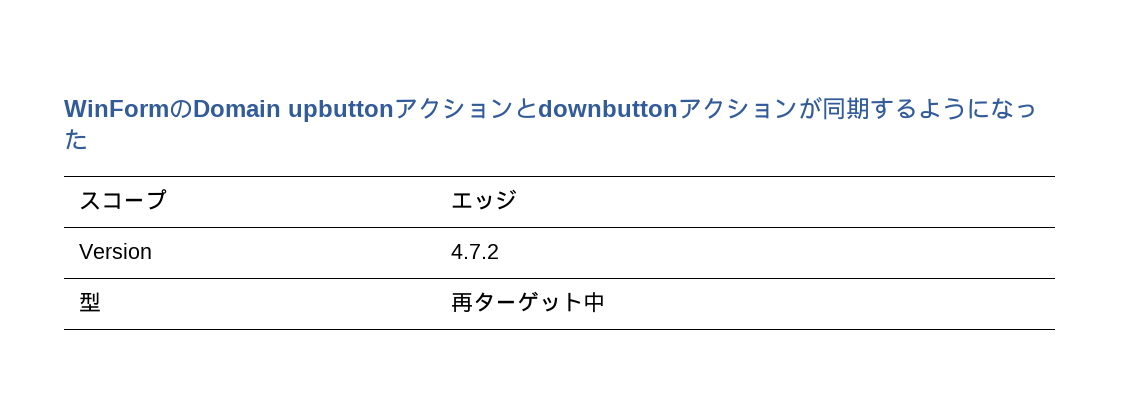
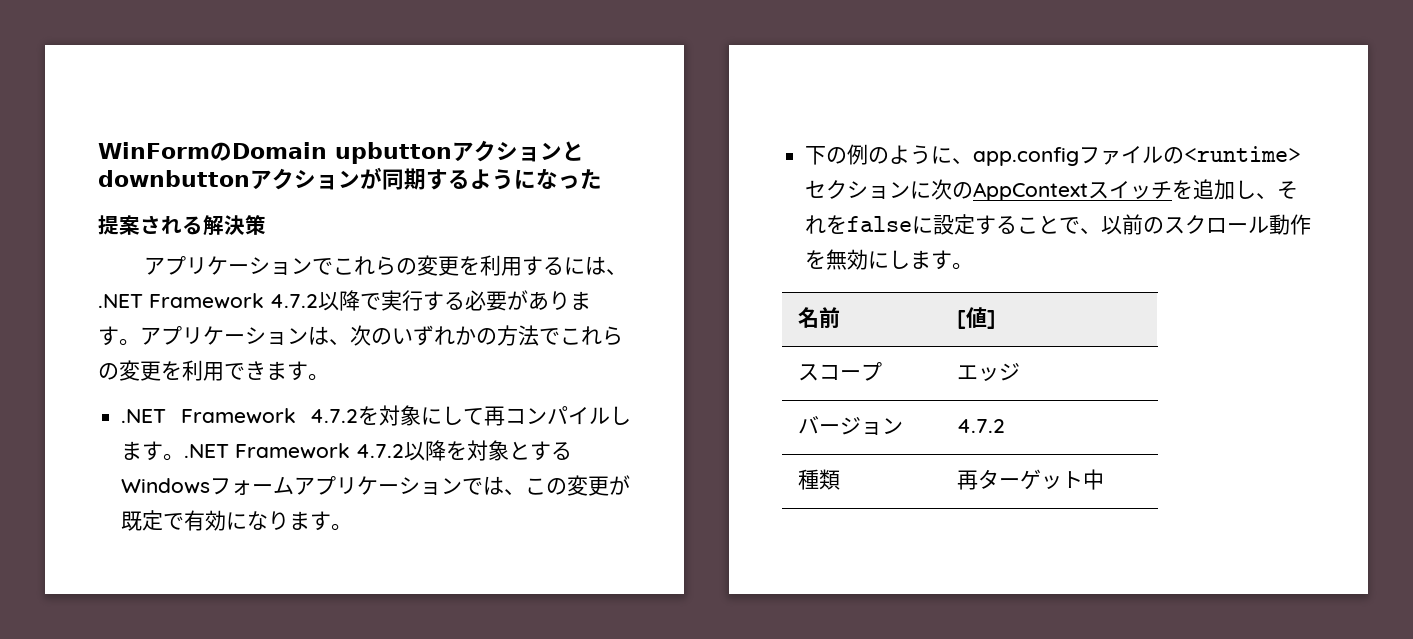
+ 提案される解決策
+ アプリケーションでこれらの変更を利用するには、.NET Framework 4.7.2以降で実行する必要があります。アプリケーションは、次のいずれかの方法でこれらの変更を利用できます。
+ .NET Framework 4.7.2を対象にして再コンパイルします。.NET Framework 4.7.2以降を対象とするWindowsフォームアプリケーションでは、この変更が既定で有効になります。
+ 下の例のように、app.configファイルの<runtime>セクションに次のAppContextスイッチを追加し、それをfalseに設定することで、以前のスクロール動作を無効にします。
+ 名前 | [値]
- Version | 4.7.2
+ バージョン | 4.7.2
- 型 | 再ターゲット中
+ 種類 | 再ターゲット中

